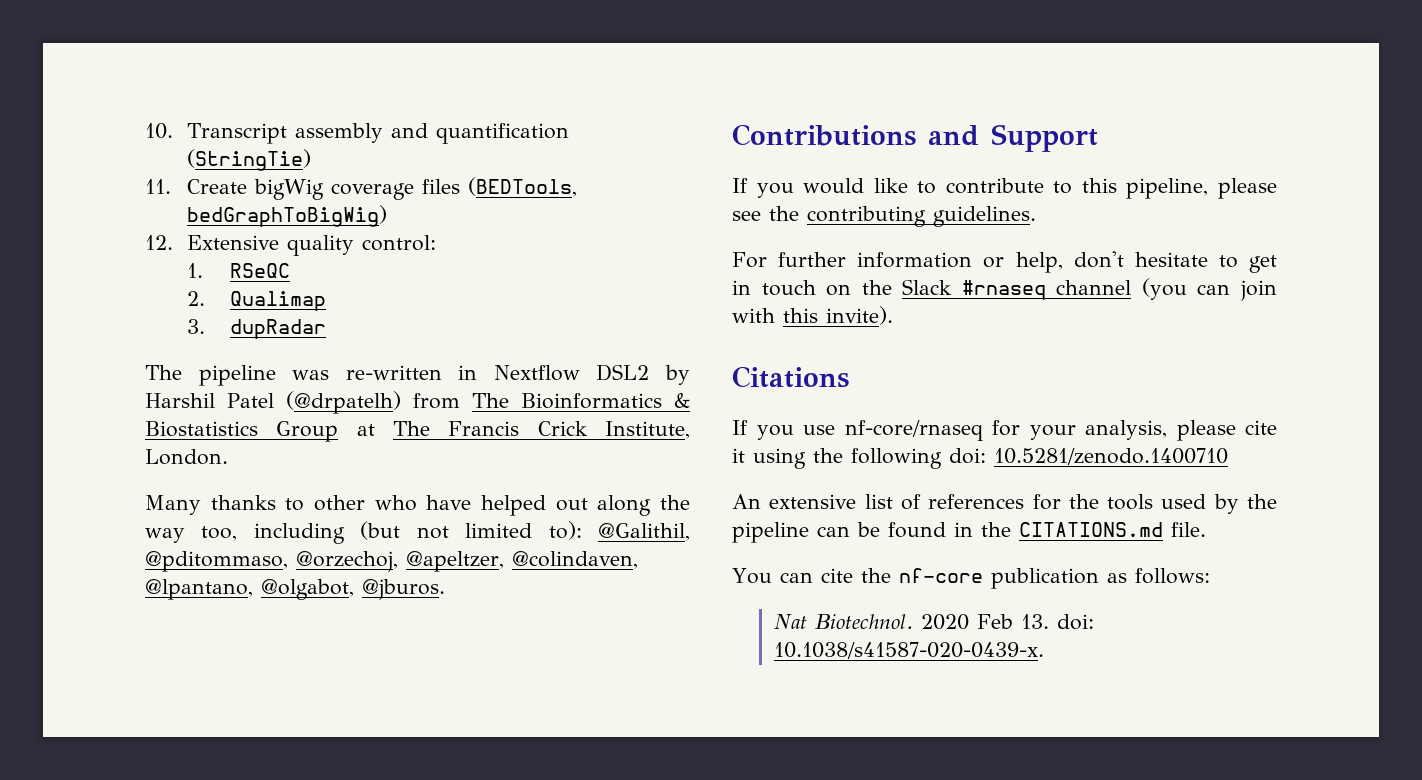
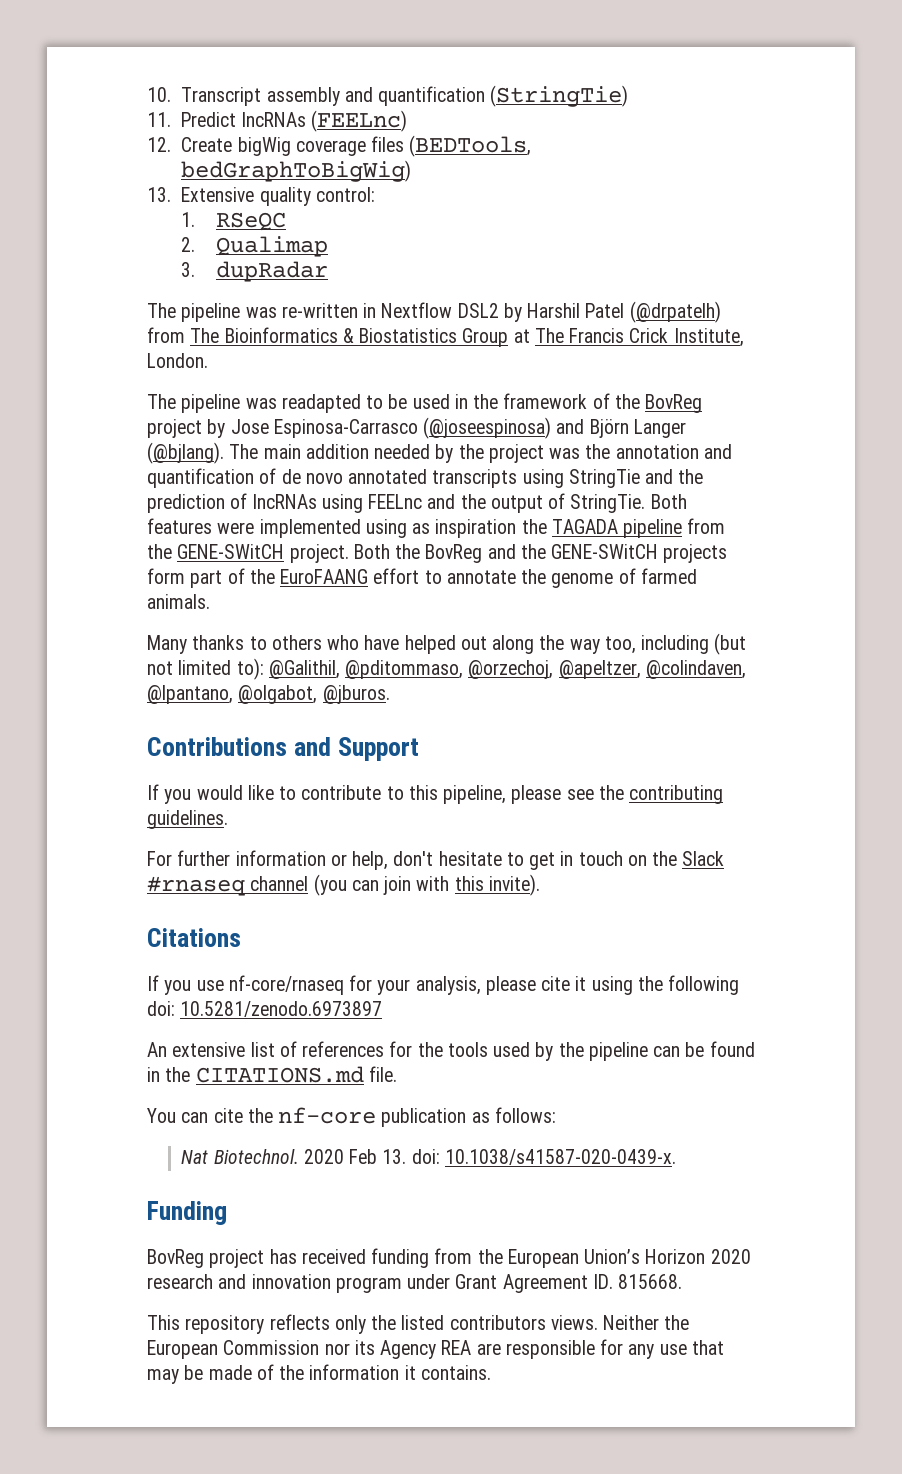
- 11. Create bigWig coverage files (BEDTools, bedGraphToBigWig)
+ 11. Predict lncRNAs (FEELnc)
+ 12. Create bigWig coverage files (BEDTools, bedGraphToBigWig)
- 12. Extensive quality control:
+ 13. Extensive quality control:
+ The pipeline was readapted to be used in the framework of the BovReg project by Jose Espinosa-Carrasco (@joseespinosa) and Björn Langer (@bjlang). The main addition needed by the project was the annotation and quantification of de novo annotated transcripts using StringTie and the prediction of lncRNAs using FEELnc and the output of StringTie. Both features were implemented using as inspiration the TAGADA pipeline from the GENE-SWitCH project. Both the BovReg and the GENE-SWitCH projects form part of the EuroFAANG effort to annotate the genome of farmed animals.
- Many thanks to other who have helped out along the way too, including (but not limited to): @Galithil, @pditommaso, @orzechoj, @apeltzer, @colindaven, @lpantano, @olgabot, @jburos.
+ Many thanks to others who have helped out along the way too, including (but not limited to): @Galithil, @pditommaso, @orzechoj, @apeltzer, @colindaven, @lpantano, @olgabot, @jburos.
- If you use nf-core/rnaseq for your analysis, please cite it using the following doi: 10.5281/zenodo.1400710
+ If you use nf-core/rnaseq for your analysis, please cite it using the following doi: 10.5281/zenodo.6973897
+ Funding
+ BovReg project has received funding from the European Union’s Horizon 2020 research and innovation program under Grant Agreement ID. 815668.
+ This repository reflects only the listed contributors views. Neither the European Commission nor its Agency REA are responsible for any use that may be made of the information it contains.

